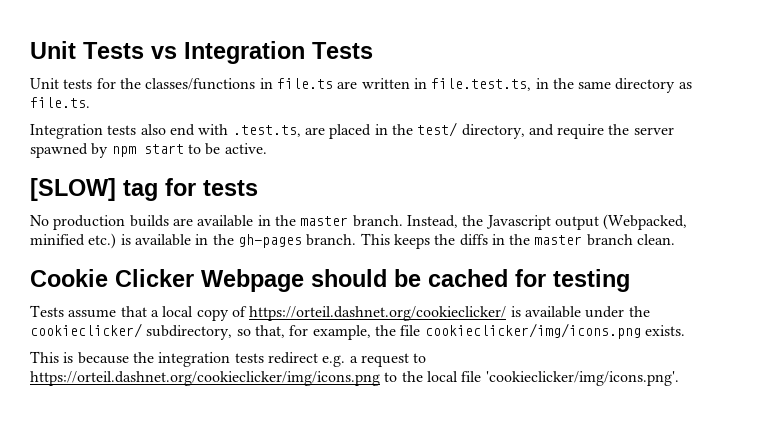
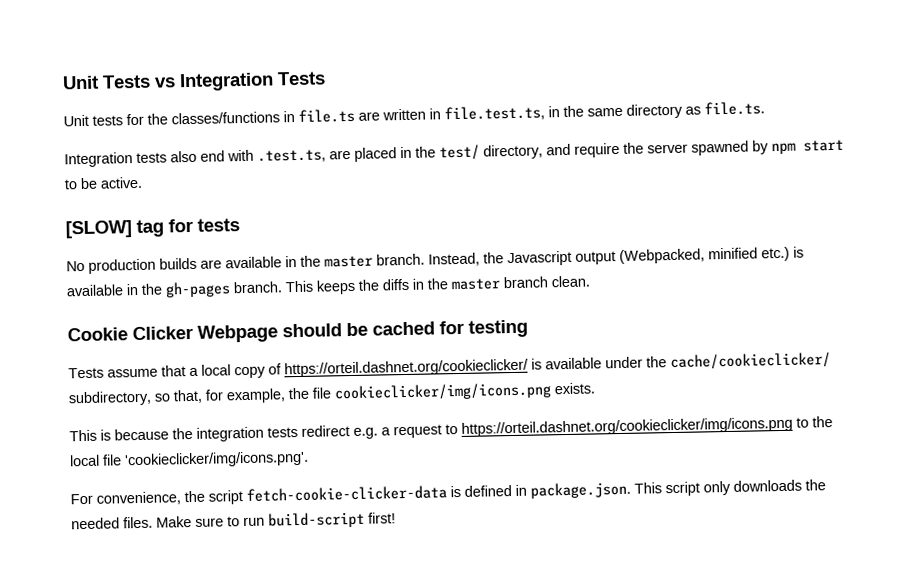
- Tests assume that a local copy of https://orteil.dashnet.org/cookieclicker/ is available under the cookieclicker/ subdirectory, so that, for example, the file cookieclicker/img/icons.png exists.
+ Tests assume that a local copy of https://orteil.dashnet.org/cookieclicker/ is available under the cache/cookieclicker/ subdirectory, so that, for example, the file cookieclicker/img/icons.png exists.
+ For convenience, the script fetch-cookie-clicker-data is defined in package.json. This script only downloads the needed files. Make sure to run build-script first!

